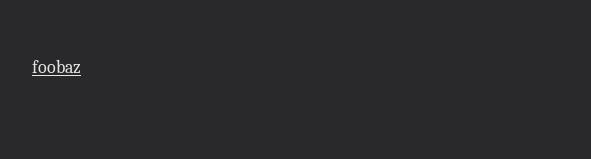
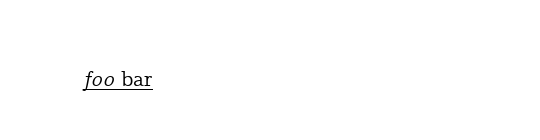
- foobaz
+ foo bar

